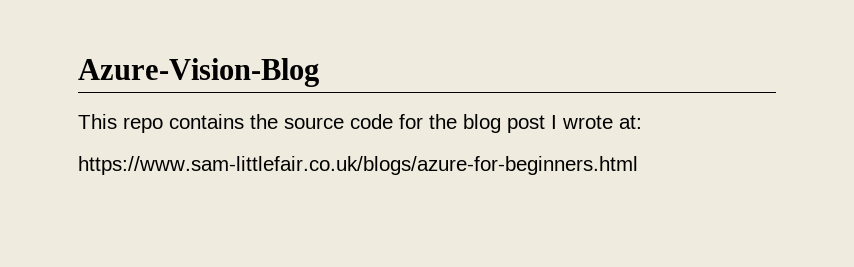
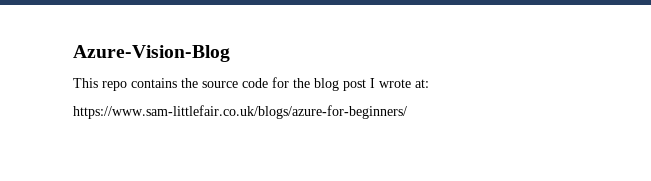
- https://www.sam-littlefair.co.uk/blogs/azure-for-beginners.html
+ https://www.sam-littlefair.co.uk/blogs/azure-for-beginners/

